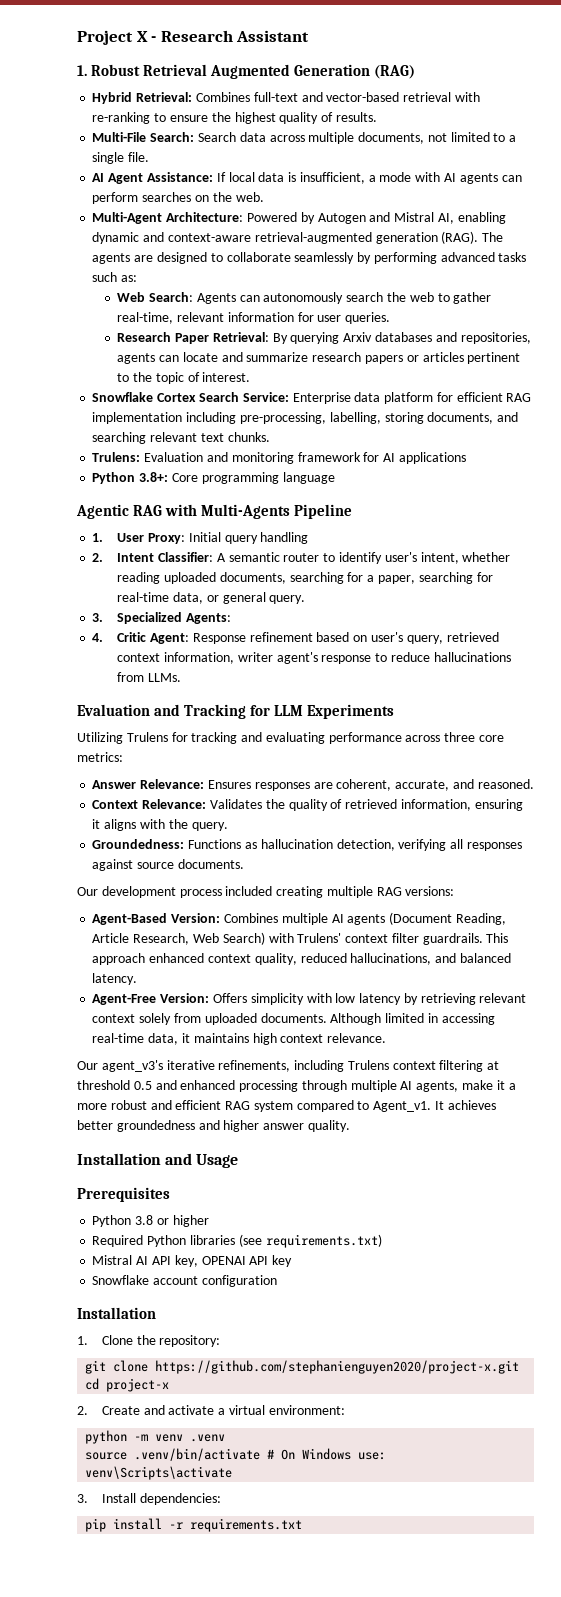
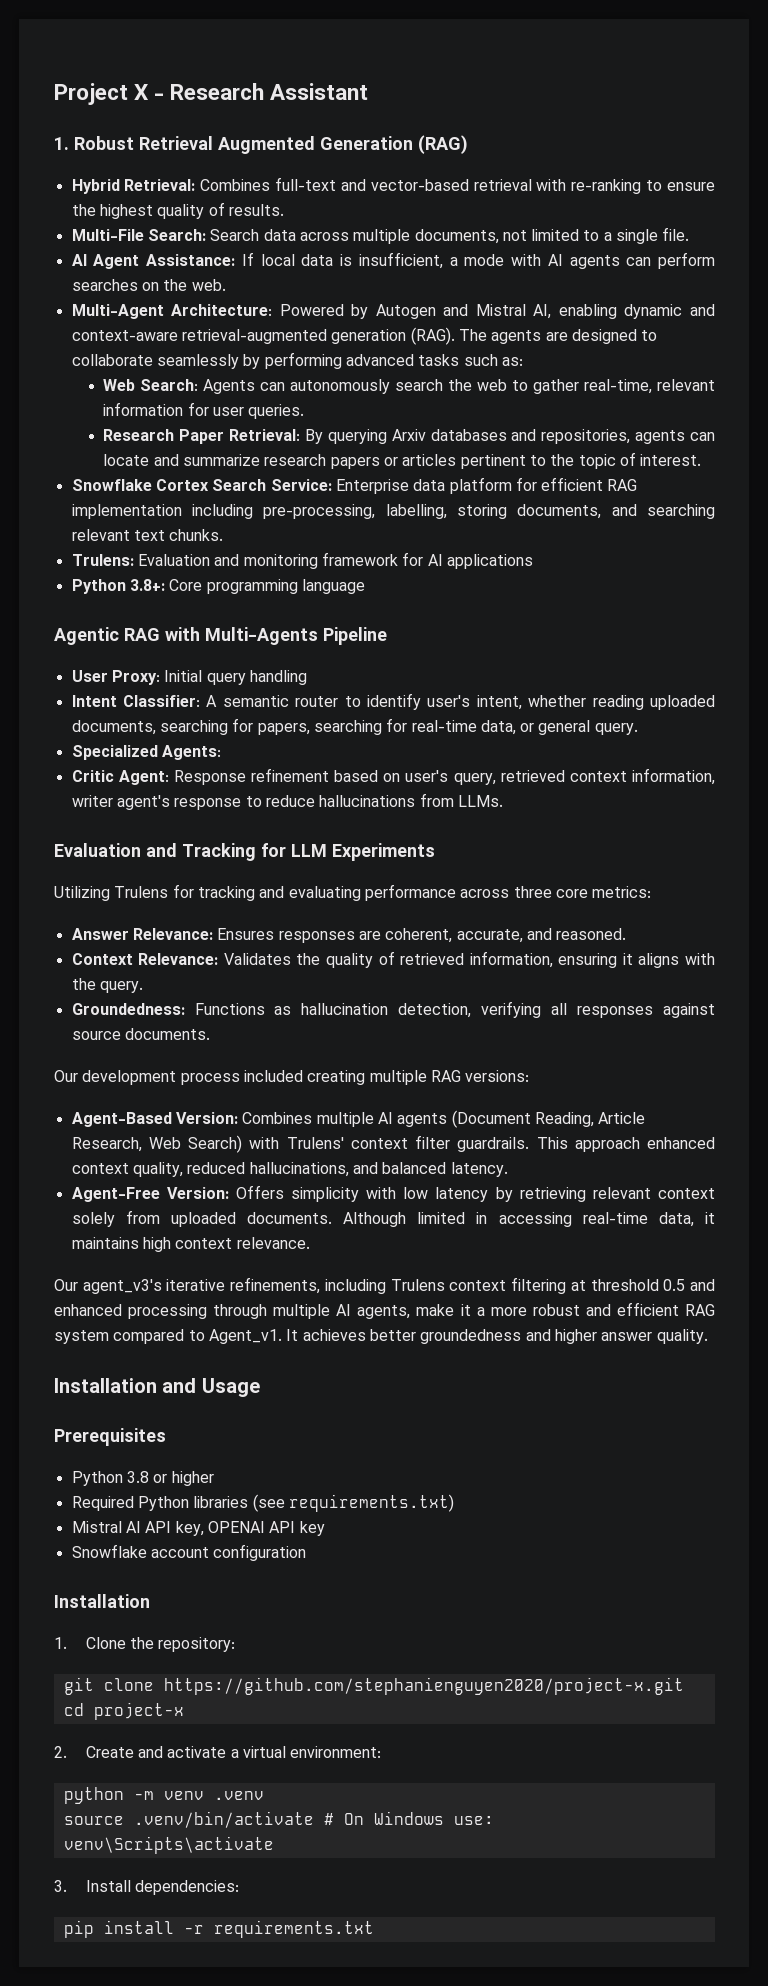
- 1. User Proxy: Initial query handling
+ User Proxy: Initial query handling
- 2. Intent Classifier: A semantic router to identify user's intent, whether reading uploaded documents, searching for a paper, searching for real-time data, or general query.
+ Intent Classifier: A semantic router to identify user's intent, whether reading uploaded documents, searching for papers, searching for real-time data, or general query.
- 3. Specialized Agents:
+ Specialized Agents:
- 4. Critic Agent: Response refinement based on user's query, retrieved context information, writer agent's response to reduce hallucinations from LLMs.
+ Critic Agent: Response refinement based on user's query, retrieved context information, writer agent's response to reduce hallucinations from LLMs.

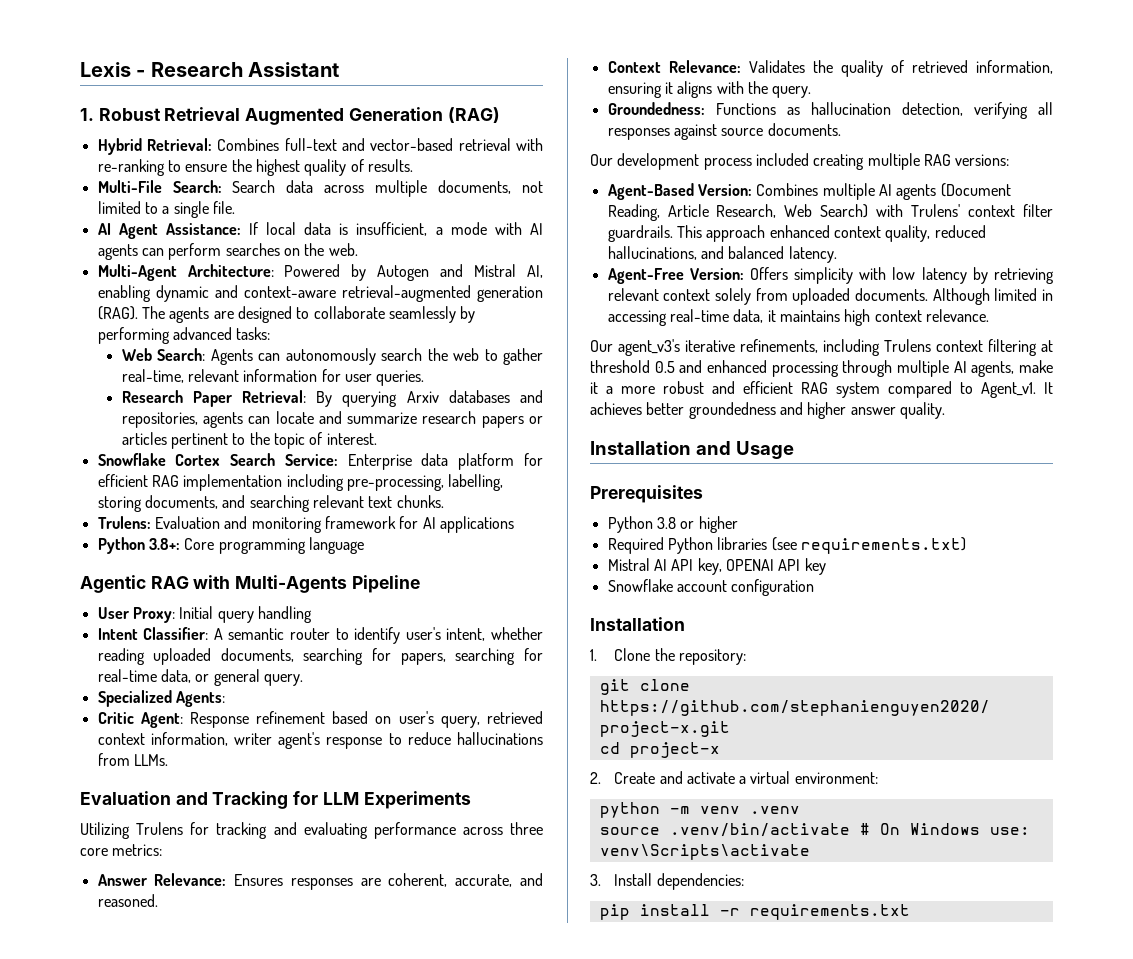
- Project X - Research Assistant
+ Lexis - Research Assistant
- The agents are designed to collaborate seamlessly by performing advanced tasks such as:
+ The agents are designed to collaborate seamlessly by performing advanced tasks:

